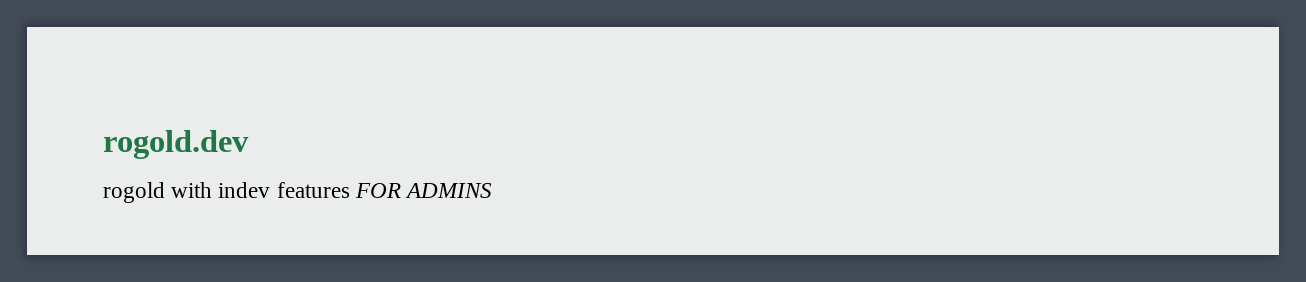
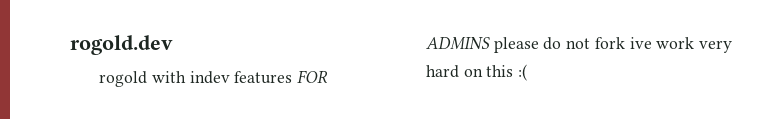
- rogold with indev features FOR ADMINS
+ rogold with indev features FOR ADMINS please do not fork ive work very hard on this :(

